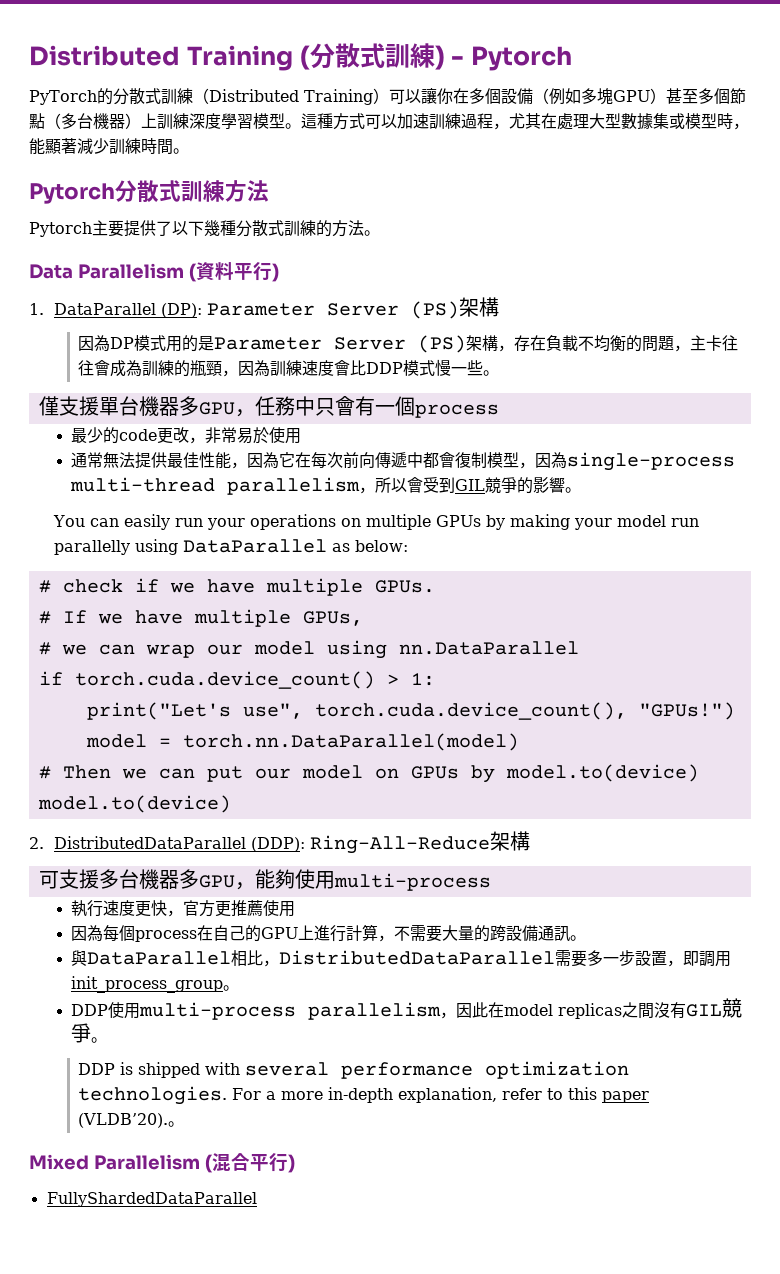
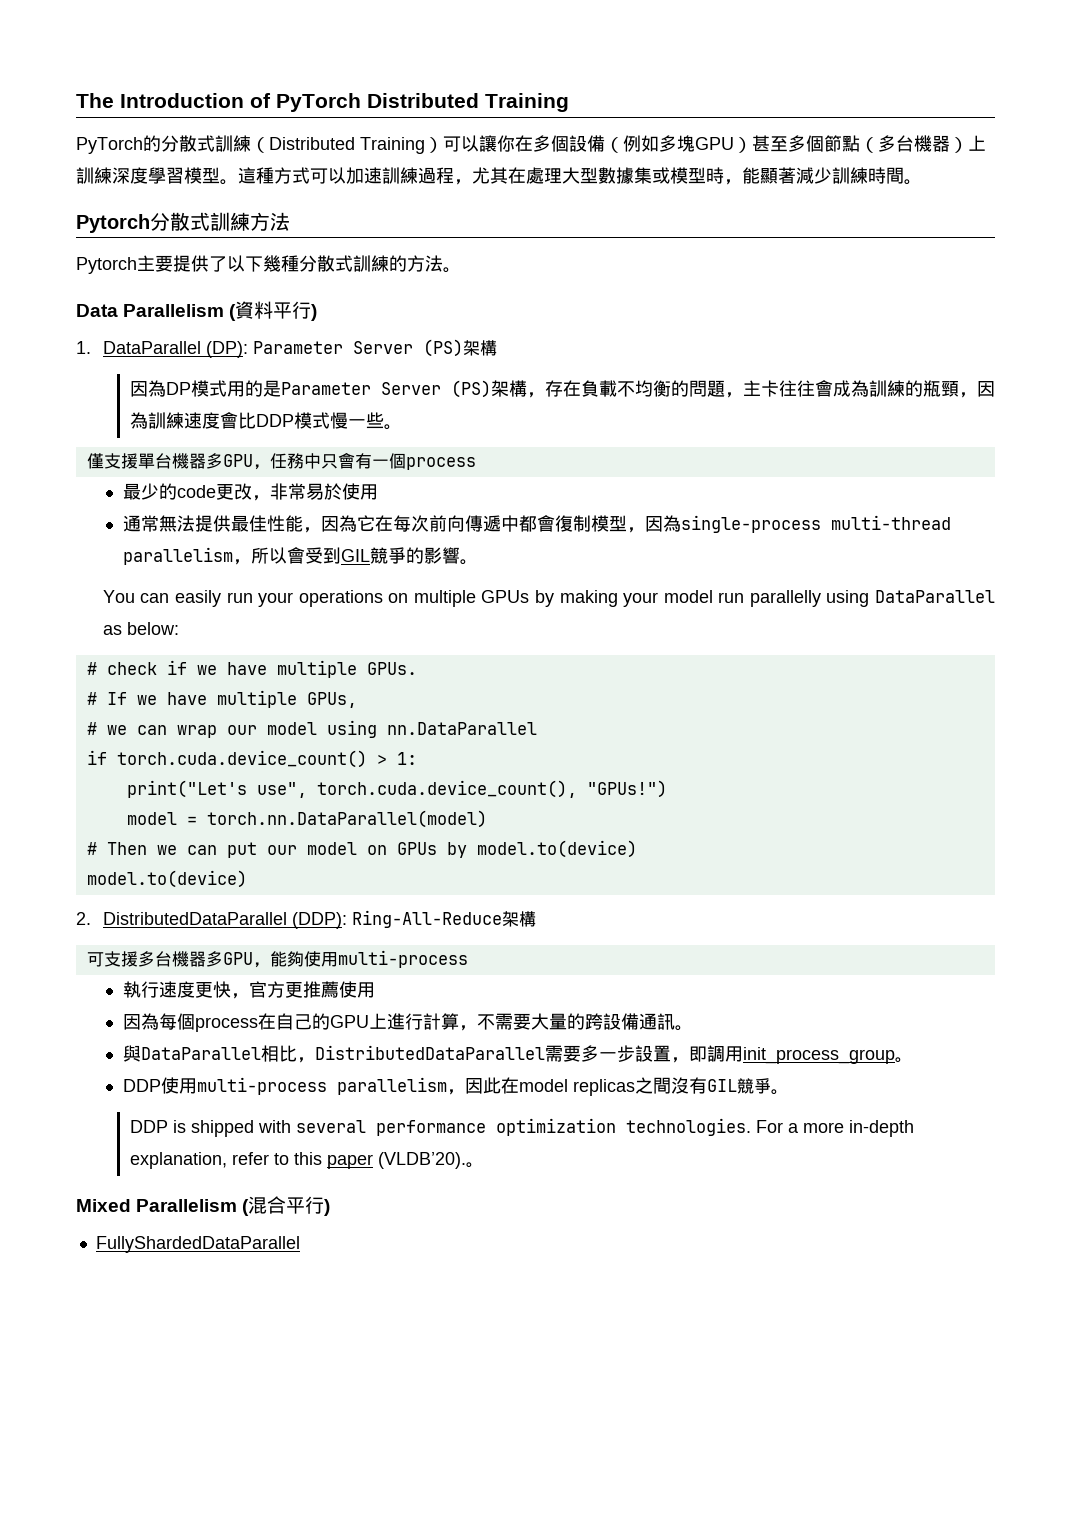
- Distributed Training (分散式訓練) - Pytorch
+ The Introduction of PyTorch Distributed Training

